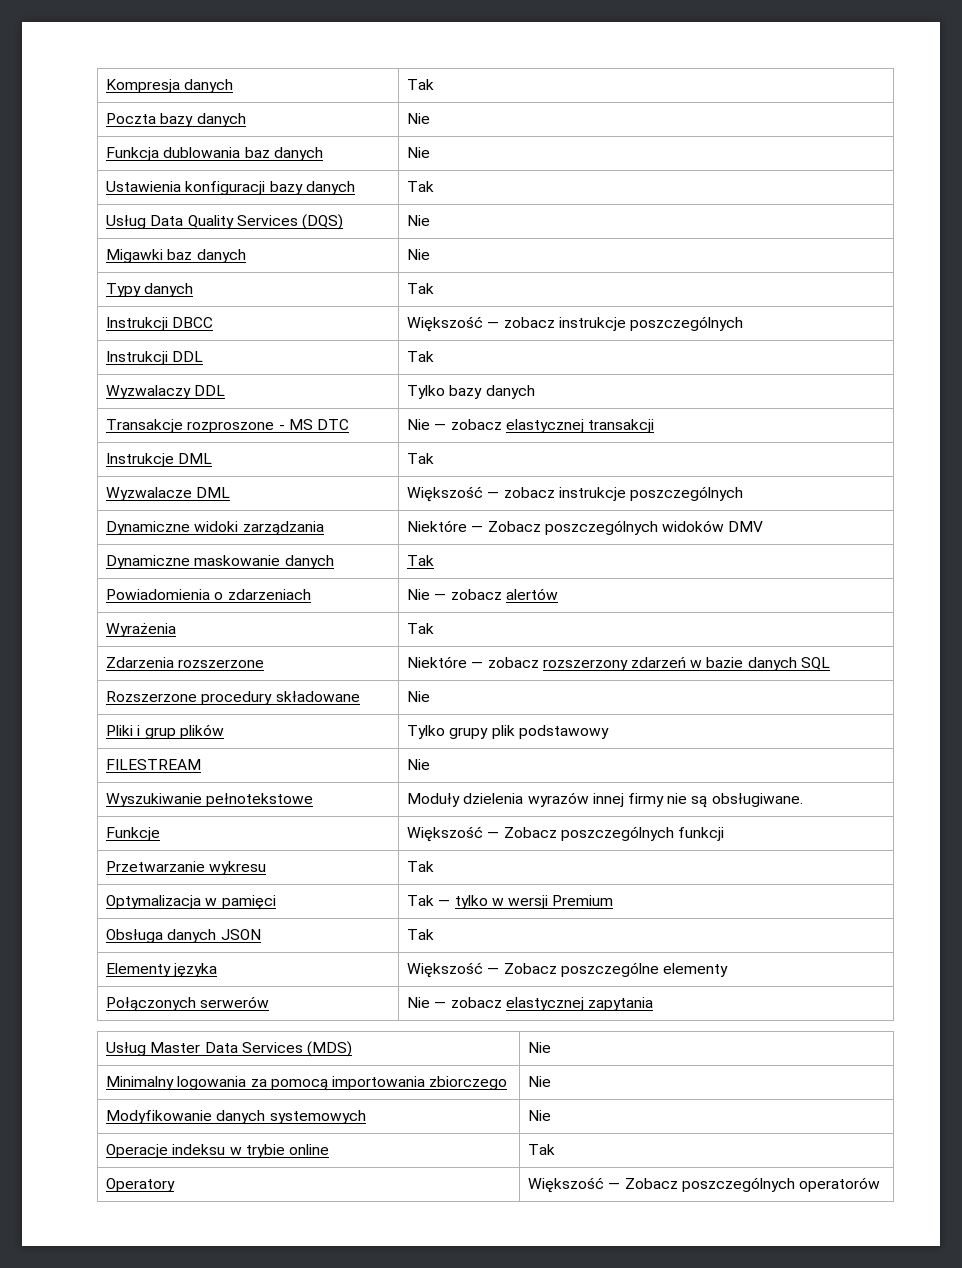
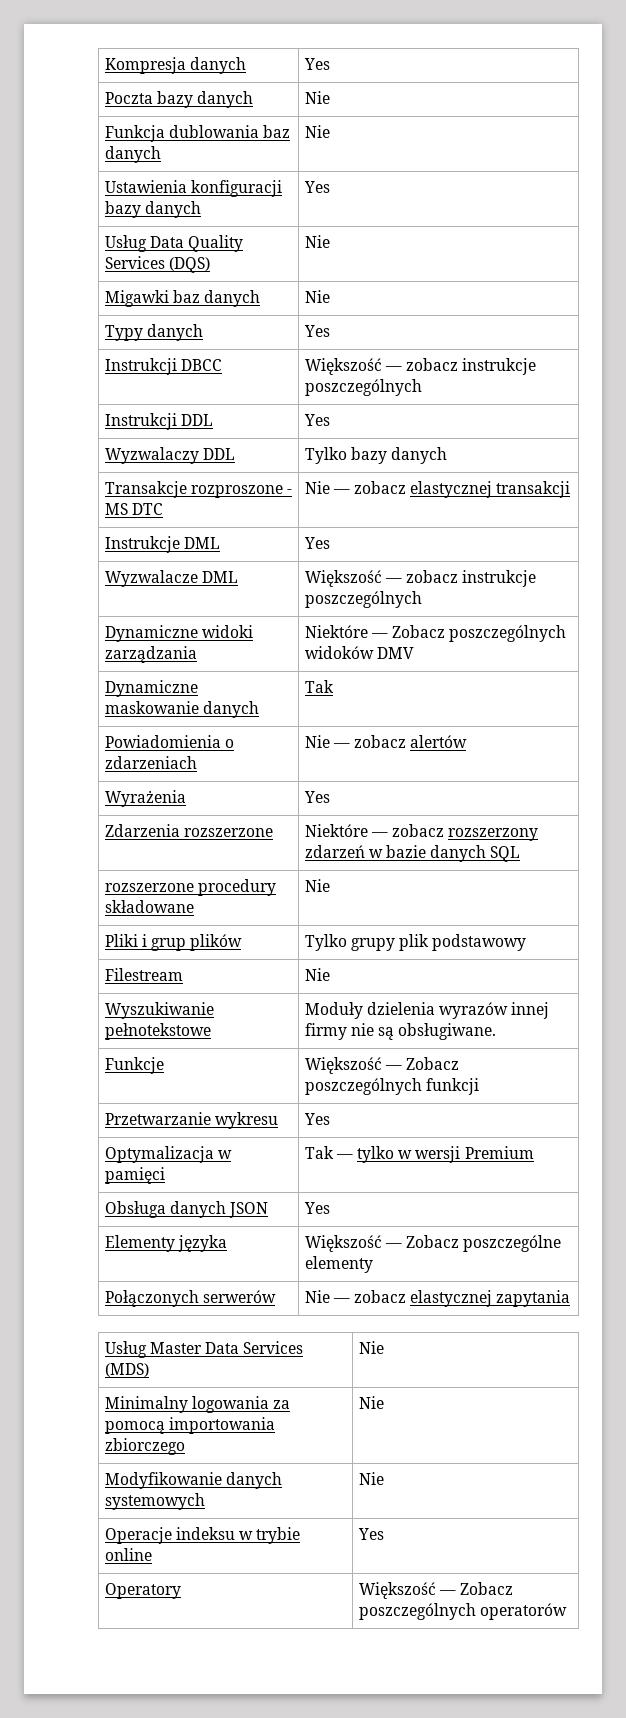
- Kompresja danych | Tak
+ Kompresja danych | Yes
- Ustawienia konfiguracji bazy danych | Tak
+ Ustawienia konfiguracji bazy danych | Yes
- Typy danych | Tak
+ Typy danych | Yes
- Instrukcji DDL | Tak
+ Instrukcji DDL | Yes
- Instrukcje DML | Tak
+ Instrukcje DML | Yes
- Wyrażenia | Tak
+ Wyrażenia | Yes
- Rozszerzone procedury składowane | Nie
+ rozszerzone procedury składowane | Nie
- FILESTREAM | Nie
+ Filestream | Nie
- Przetwarzanie wykresu | Tak
+ Przetwarzanie wykresu | Yes
- Obsługa danych JSON | Tak
+ Obsługa danych JSON | Yes
- Operacje indeksu w trybie online | Tak
+ Operacje indeksu w trybie online | Yes

